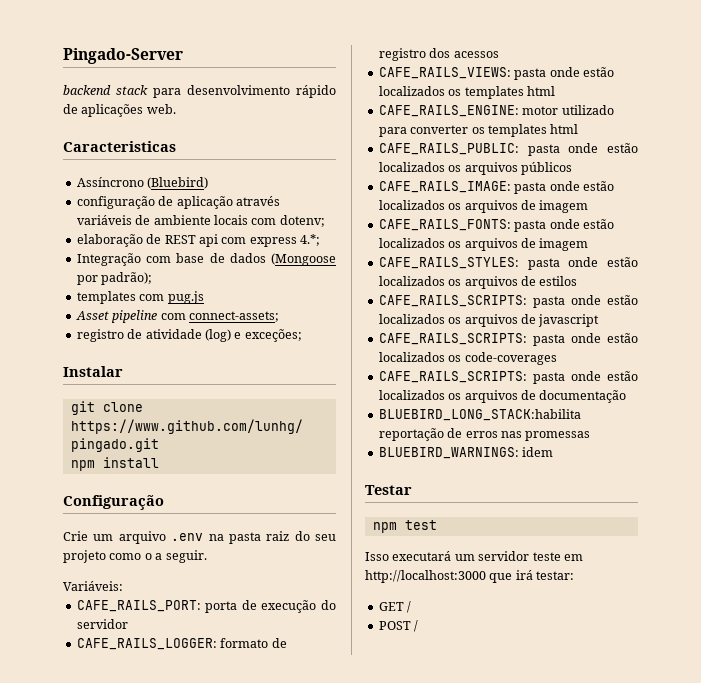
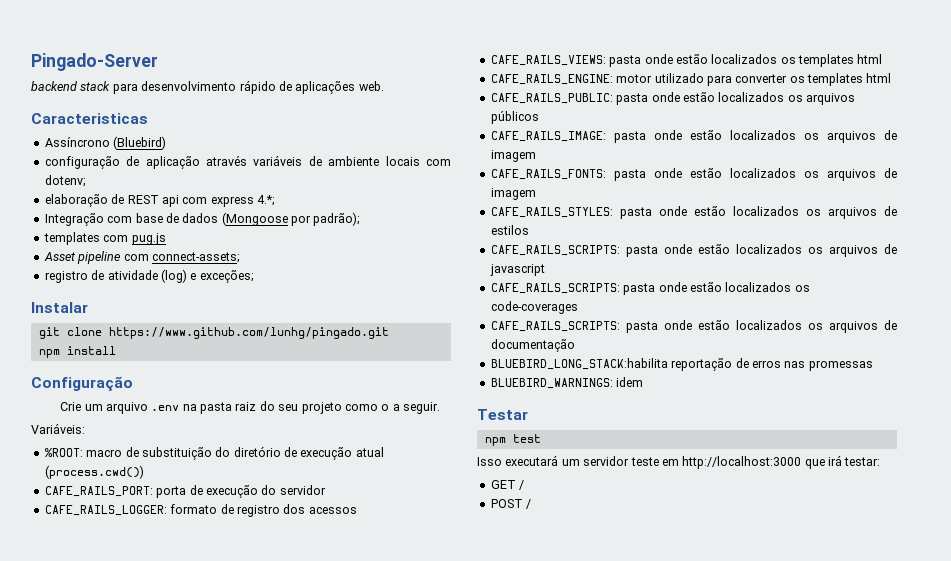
+ %ROOT: macro de substituição do diretório de execução atual (process.cwd())

